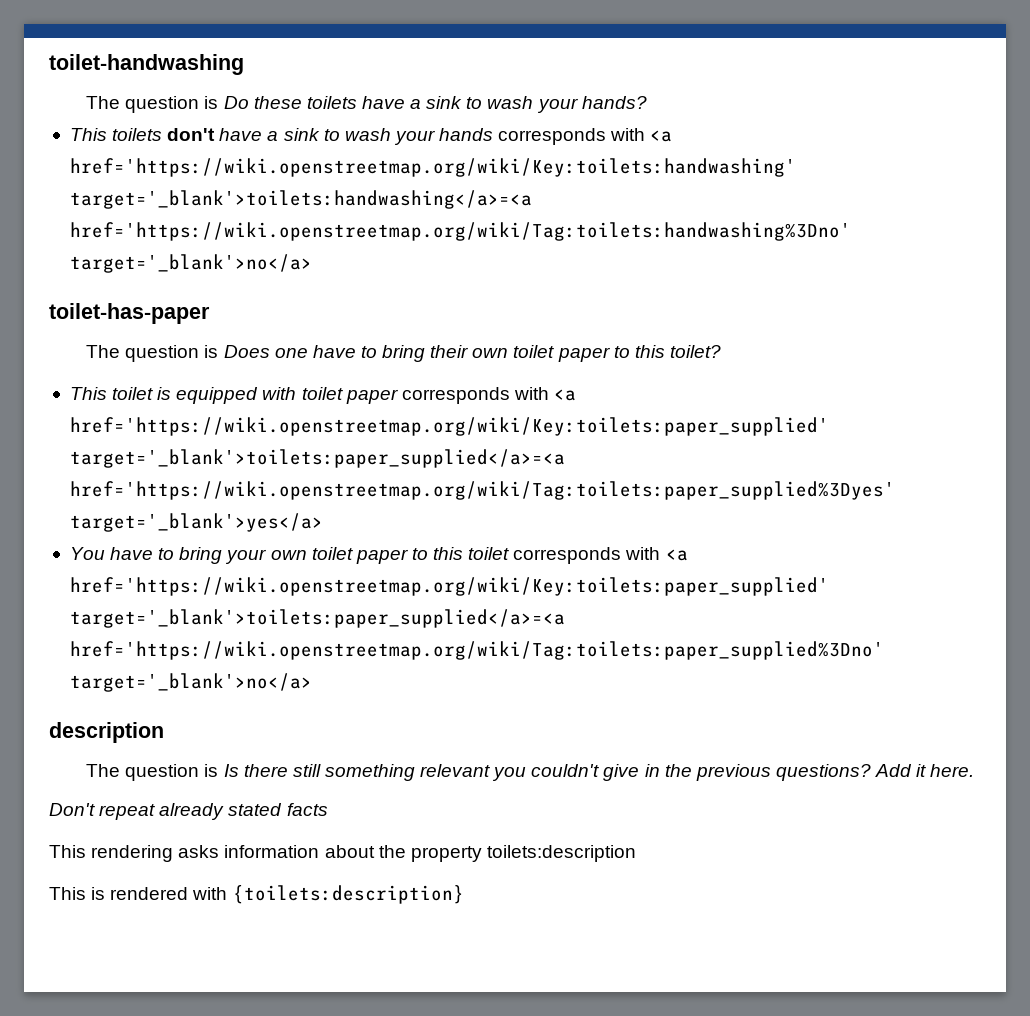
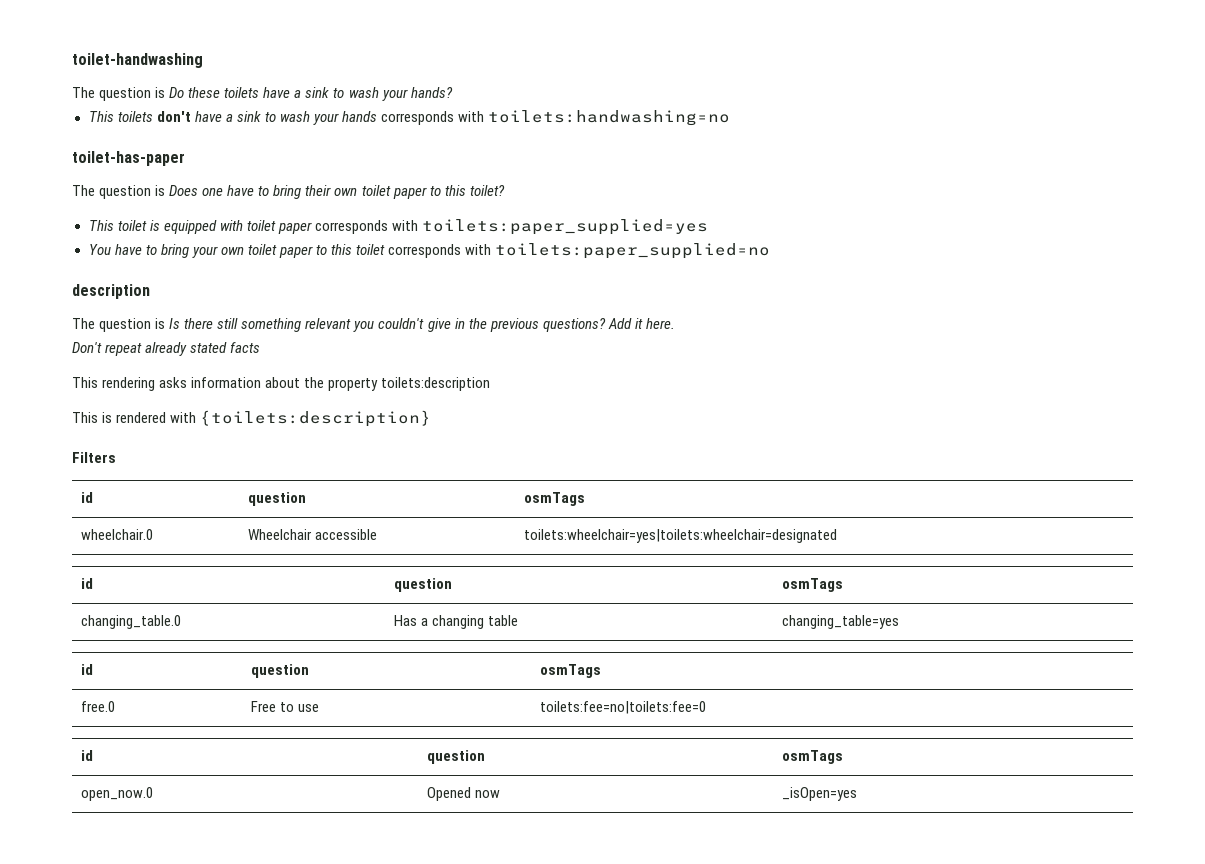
- This toilets don't have a sink to wash your hands corresponds with <a href='https://wiki.openstreetmap.org/wiki/Key:toilets:handwashing' target='_blank'>toilets:handwashing</a>=<a href='https://wiki.openstreetmap.org/wiki/Tag:toilets:handwashing%3Dno' target='_blank'>no</a>
+ This toilets don't have a sink to wash your hands corresponds with toilets:handwashing=no
- This toilet is equipped with toilet paper corresponds with <a href='https://wiki.openstreetmap.org/wiki/Key:toilets:paper_supplied' target='_blank'>toilets:paper_supplied</a>=<a href='https://wiki.openstreetmap.org/wiki/Tag:toilets:paper_supplied%3Dyes' target='_blank'>yes</a>
+ This toilet is equipped with toilet paper corresponds with toilets:paper_supplied=yes
- You have to bring your own toilet paper to this toilet corresponds with <a href='https://wiki.openstreetmap.org/wiki/Key:toilets:paper_supplied' target='_blank'>toilets:paper_supplied</a>=<a href='https://wiki.openstreetmap.org/wiki/Tag:toilets:paper_supplied%3Dno' target='_blank'>no</a>
+ You have to bring your own toilet paper to this toilet corresponds with toilets:paper_supplied=no
+ Filters
+ id | question | osmTags
+ wheelchair.0 | Wheelchair accessible | toilets:wheelchair=yes|toilets:wheelchair=designated
+ id | question | osmTags
+ changing_table.0 | Has a changing table | changing_table=yes
+ id | question | osmTags
+ free.0 | Free to use | toilets:fee=no|toilets:fee=0
+ id | question | osmTags
+ open_now.0 | Opened now | _isOpen=yes

